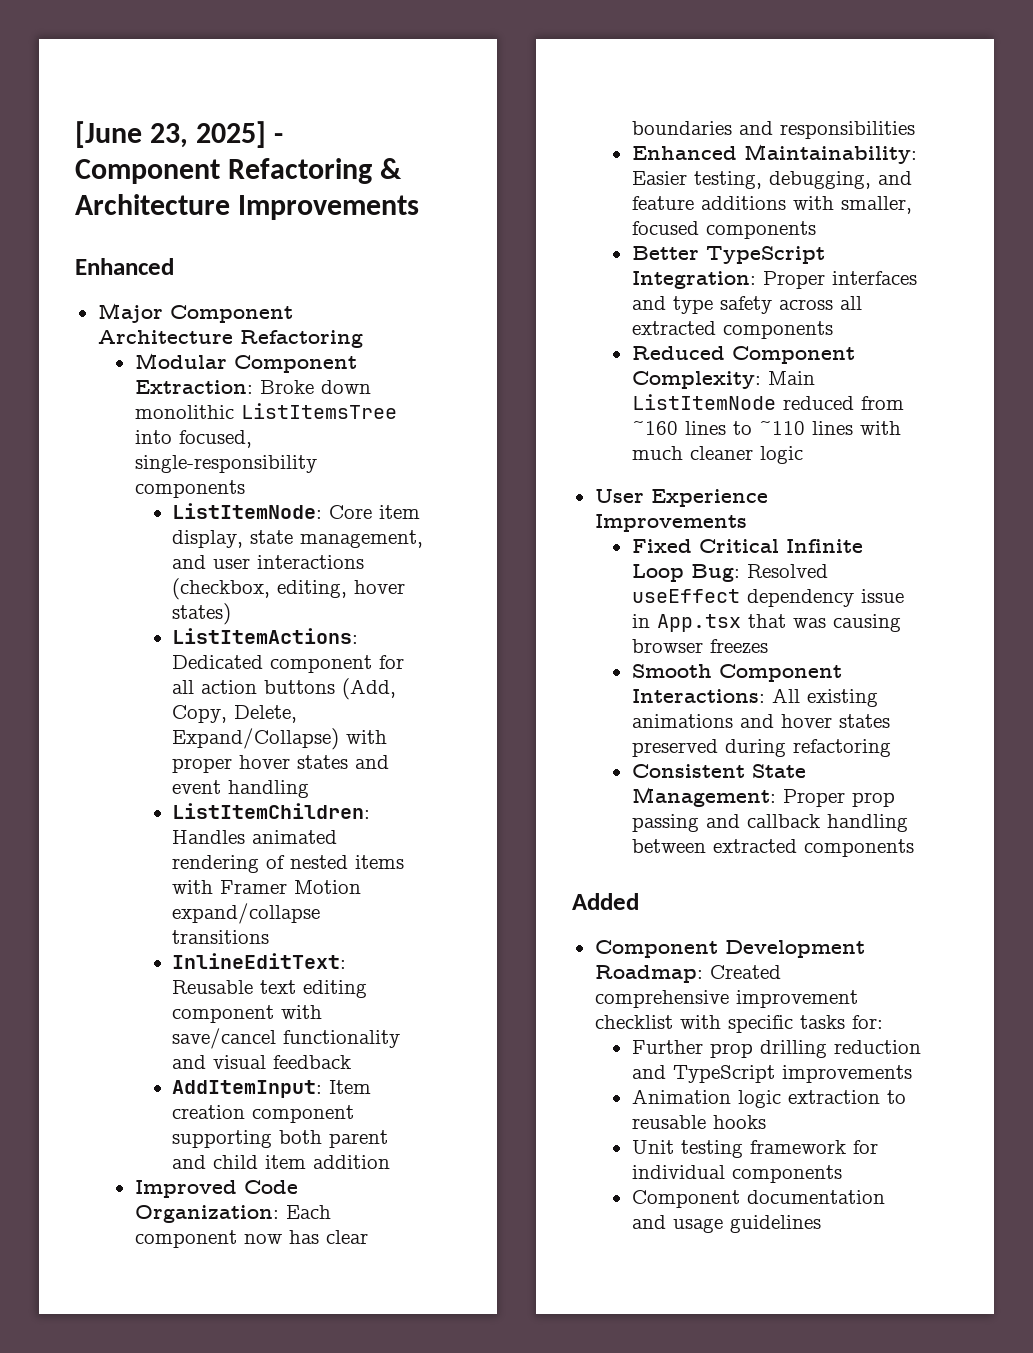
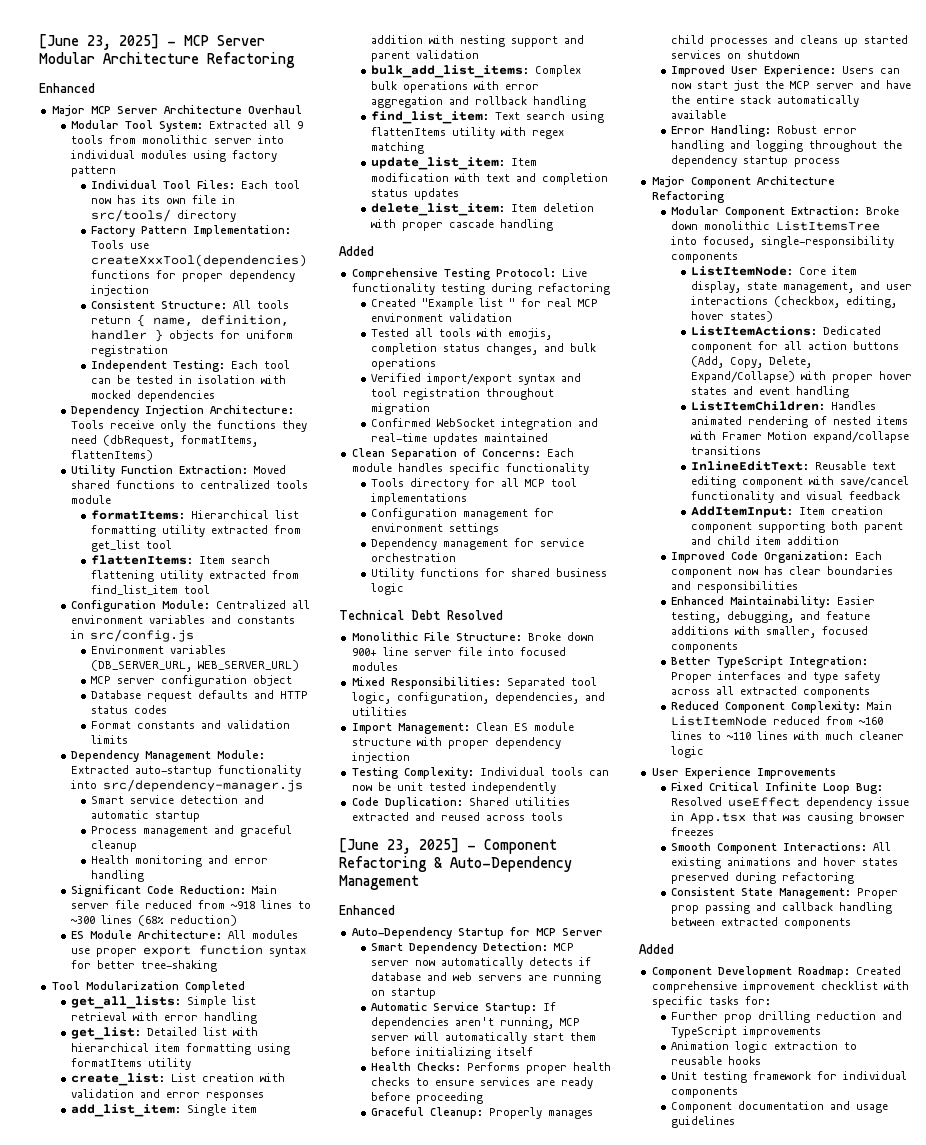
- [June 23, 2025] - Component Refactoring & Architecture Improvements
+ [June 23, 2025] - MCP Server Modular Architecture Refactoring
  Enhanced
+ Major MCP Server Architecture Overhaul
+ Modular Tool System: Extracted all 9 tools from monolithic server into individual modules using factory pattern
+ Individual Tool Files: Each tool now has its own file in src/tools/ directory
+ Factory Pattern Implementation: Tools use createXxxTool(dependencies) functions for proper dependency injection
+ Consistent Structure: All tools return { name, definition, handler } objects for uniform registration
+ Independent Testing: Each tool can be tested in isolation with mocked dependencies
+ Dependency Injection Architecture: Tools receive only the functions they need (dbRequest, formatItems, flattenItems)
+ Utility Function Extraction: Moved shared functions to centralized tools module
+ formatItems: Hierarchical list formatting utility extracted from get_list tool
+ flattenItems: Item search flattening utility extracted from find_list_item tool
+ Configuration Module: Centralized all environment variables and constants in src/config.js
+ Environment variables (DB_SERVER_URL, WEB_SERVER_URL)
+ MCP server configuration object
+ Database request defaults and HTTP status codes
+ Format constants and validation limits
+ Dependency Management Module: Extracted auto-startup functionality into src/dependency-manager.js
+ Smart service detection and automatic startup
+ Process management and graceful cleanup
+ Health monitoring and error handling
+ Significant Code Reduction: Main server file reduced from ~918 lines to ~300 lines (68% reduction)
+ ES Module Architecture: All modules use proper export function syntax for better tree-shaking
+ Tool Modularization Completed
+ get_all_lists: Simple list retrieval with error handling
+ get_list: Detailed list with hierarchical item formatting using formatItems utility
+ create_list: List creation with validation and error responses
+ add_list_item: Single item addition with nesting support and parent validation
+ bulk_add_list_items: Complex bulk operations with error aggregation and rollback handling
+ find_list_item: Text search using flattenItems utility with regex matching
+ update_list_item: Item modification with text and completion status updates
+ delete_list_item: Item deletion with proper cascade handling
+ Added
+ Comprehensive Testing Protocol: Live functionality testing during refactoring
+ Created "Example list " for real MCP environment validation
+ Tested all tools with emojis, completion status changes, and bulk operations
+ Verified import/export syntax and tool registration throughout migration
+ Confirmed WebSocket integration and real-time updates maintained
+ Clean Separation of Concerns: Each module handles specific functionality
+ Tools directory for all MCP tool implementations
+ Configuration management for environment settings
+ Dependency management for service orchestration
+ Utility functions for shared business logic
+ Technical Debt Resolved
+ Monolithic File Structure: Broke down 900+ line server file into focused modules
+ Mixed Responsibilities: Separated tool logic, configuration, dependencies, and utilities
+ Import Management: Clean ES module structure with proper dependency injection
+ Testing Complexity: Individual tools can now be unit tested independently
+ Code Duplication: Shared utilities extracted and reused across tools
+ [June 23, 2025] - Component Refactoring & Auto-Dependency Management
+ Enhanced
+ Auto-Dependency Startup for MCP Server
+ Smart Dependency Detection: MCP server now automatically detects if database and web servers are running on startup
+ Automatic Service Startup: If dependencies aren't running, MCP server will automatically start them before initializing itself
+ Health Checks: Performs proper health checks to ensure services are ready before proceeding
+ Graceful Cleanup: Properly manages child processes and cleans up started services on shutdown
+ Improved User Experience: Users can now start just the MCP server and have the entire stack automatically available
+ Error Handling: Robust error handling and logging throughout the dependency startup process

